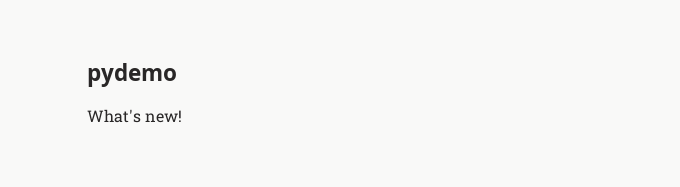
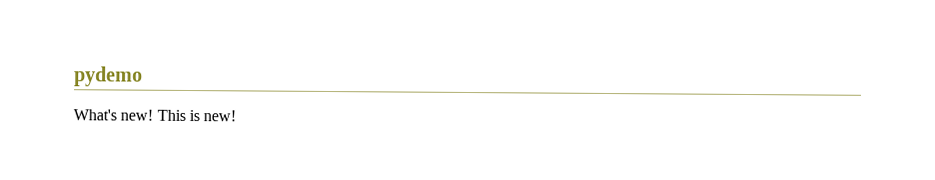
+ This is new!

